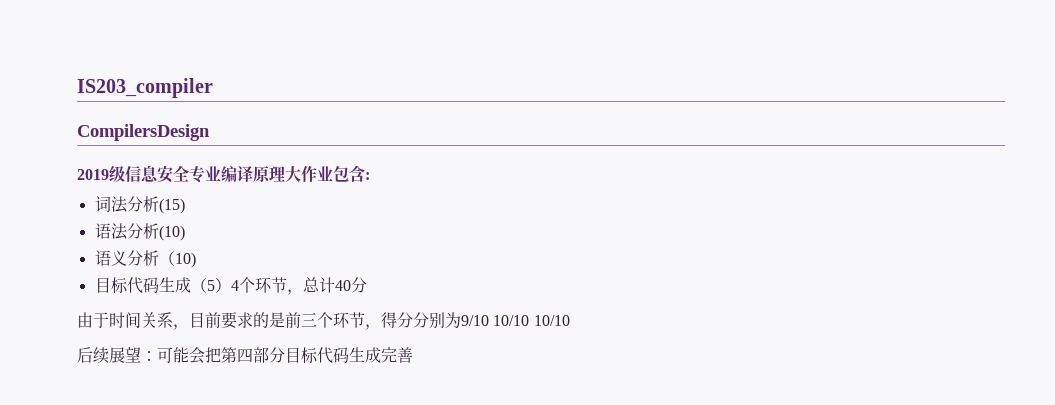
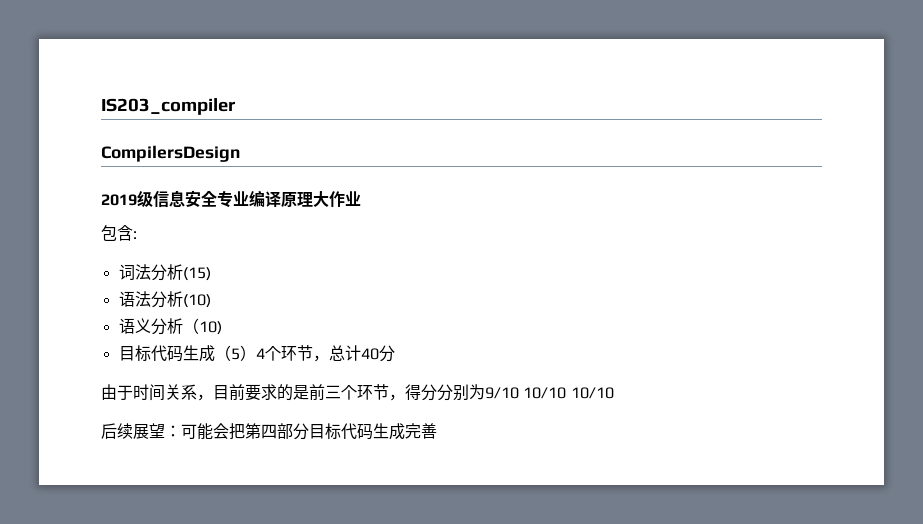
- 2019级信息安全专业编译原理大作业包含:
+ 2019级信息安全专业编译原理大作业
+ 包含:

